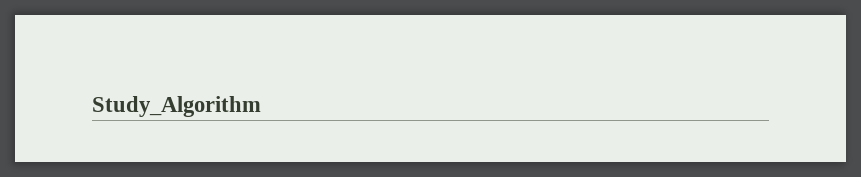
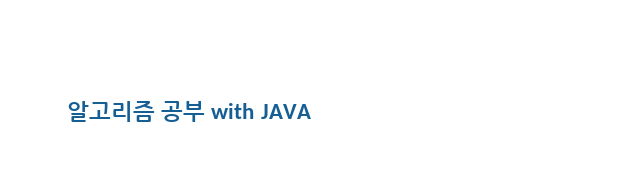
- Study_Algorithm
+ 알고리즘 공부 with JAVA

